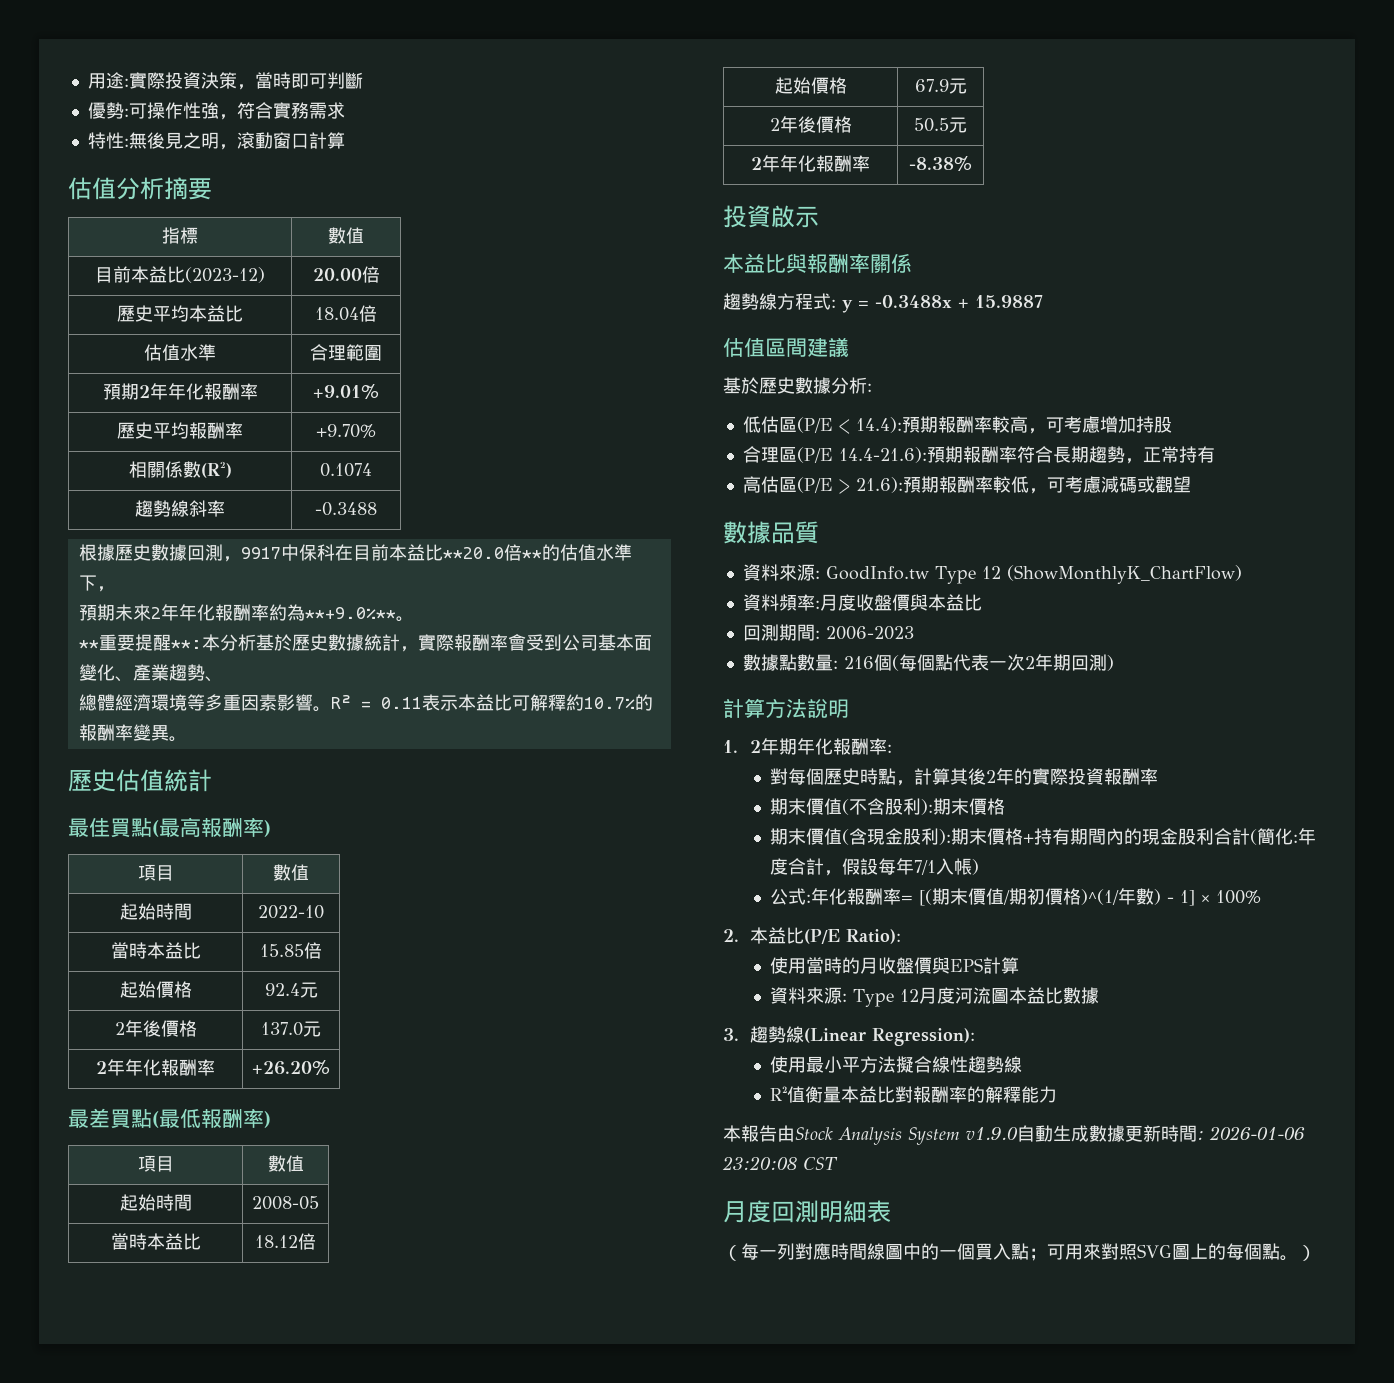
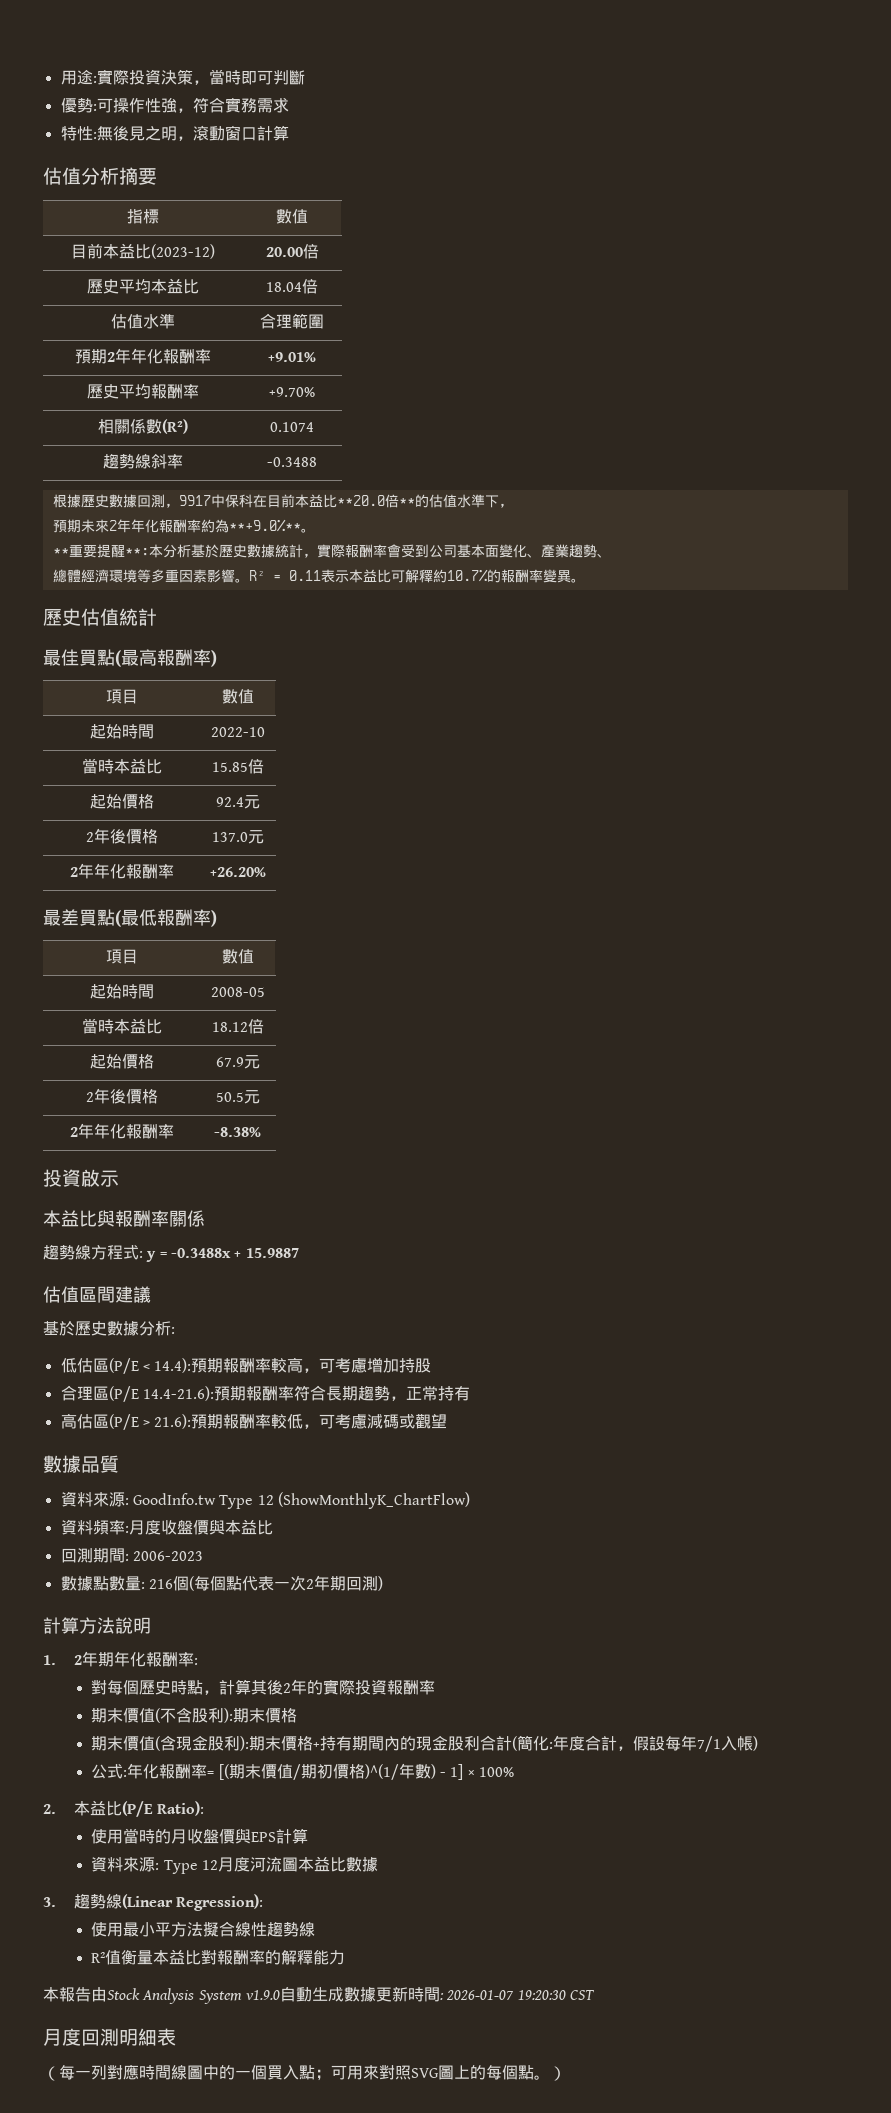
- 本報告由Stock Analysis System v1.9.0自動生成數據更新時間: 2026-01-06 23:20:08 CST
+ 本報告由Stock Analysis System v1.9.0自動生成數據更新時間: 2026-01-07 19:20:30 CST

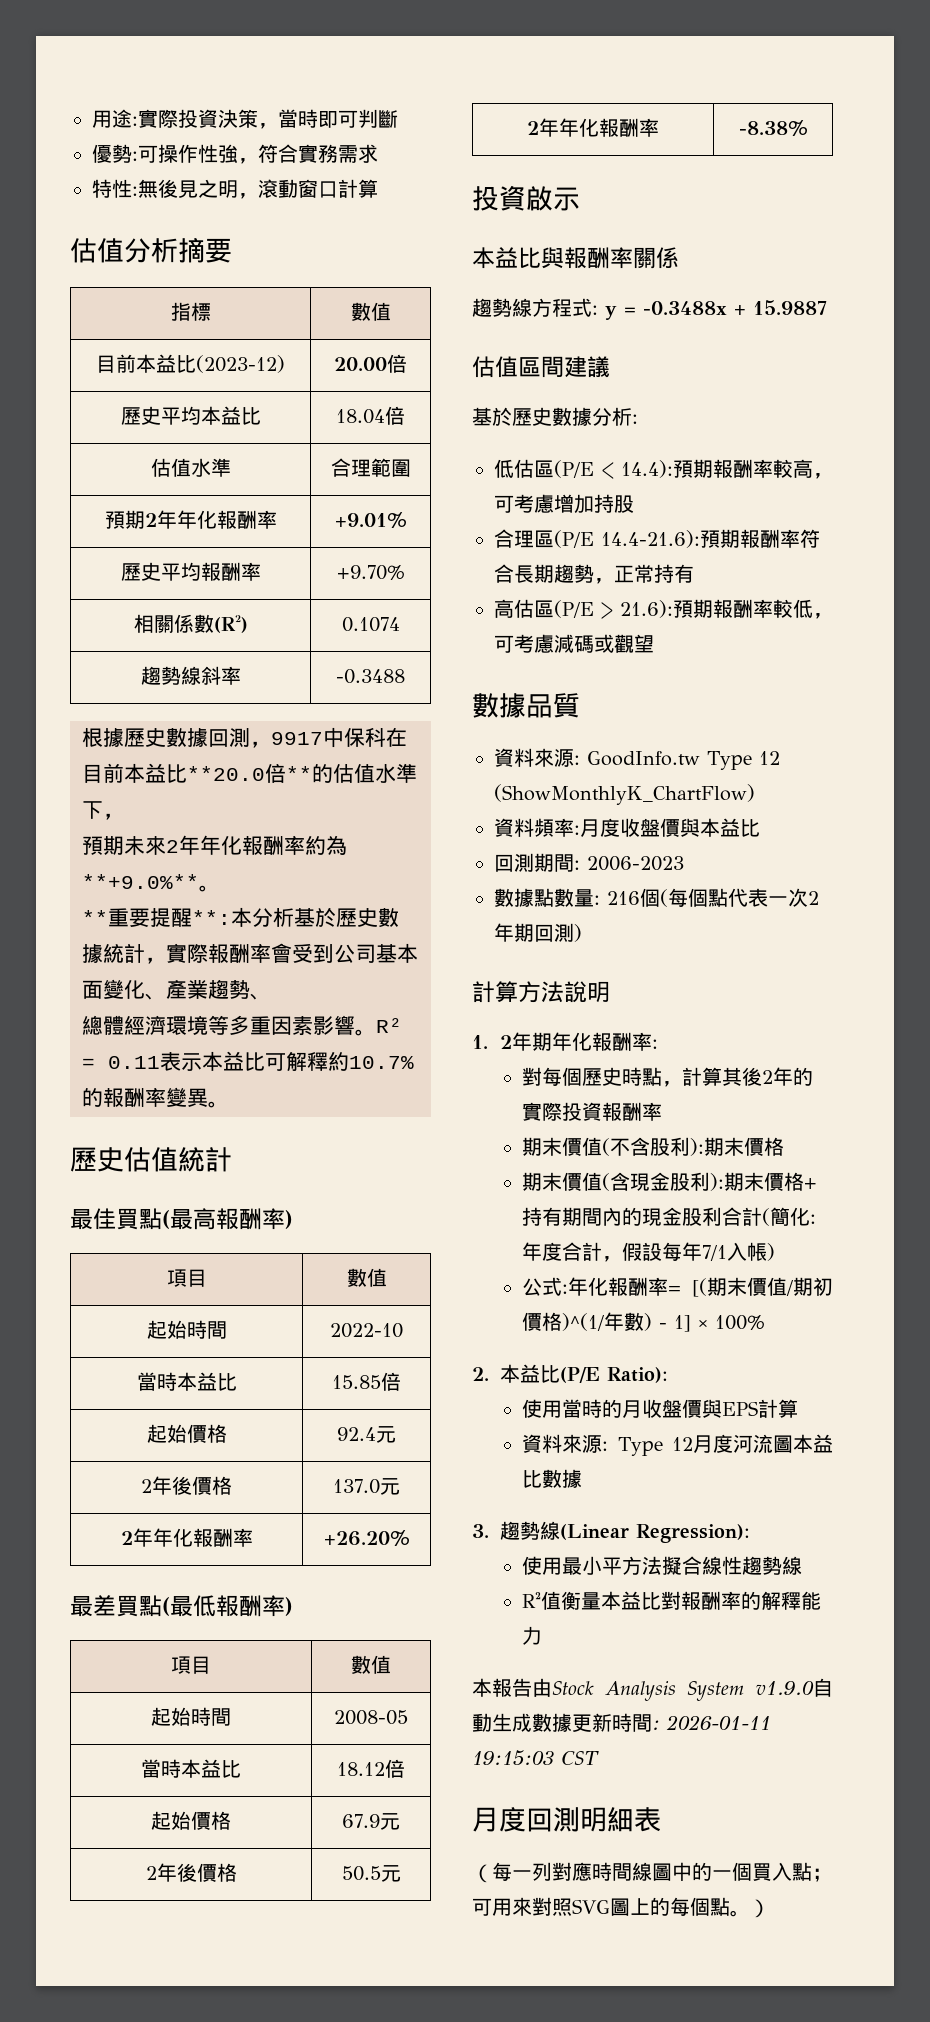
- 本報告由Stock Analysis System v1.9.0自動生成數據更新時間: 2026-01-07 19:20:30 CST
+ 本報告由Stock Analysis System v1.9.0自動生成數據更新時間: 2026-01-11 19:15:03 CST

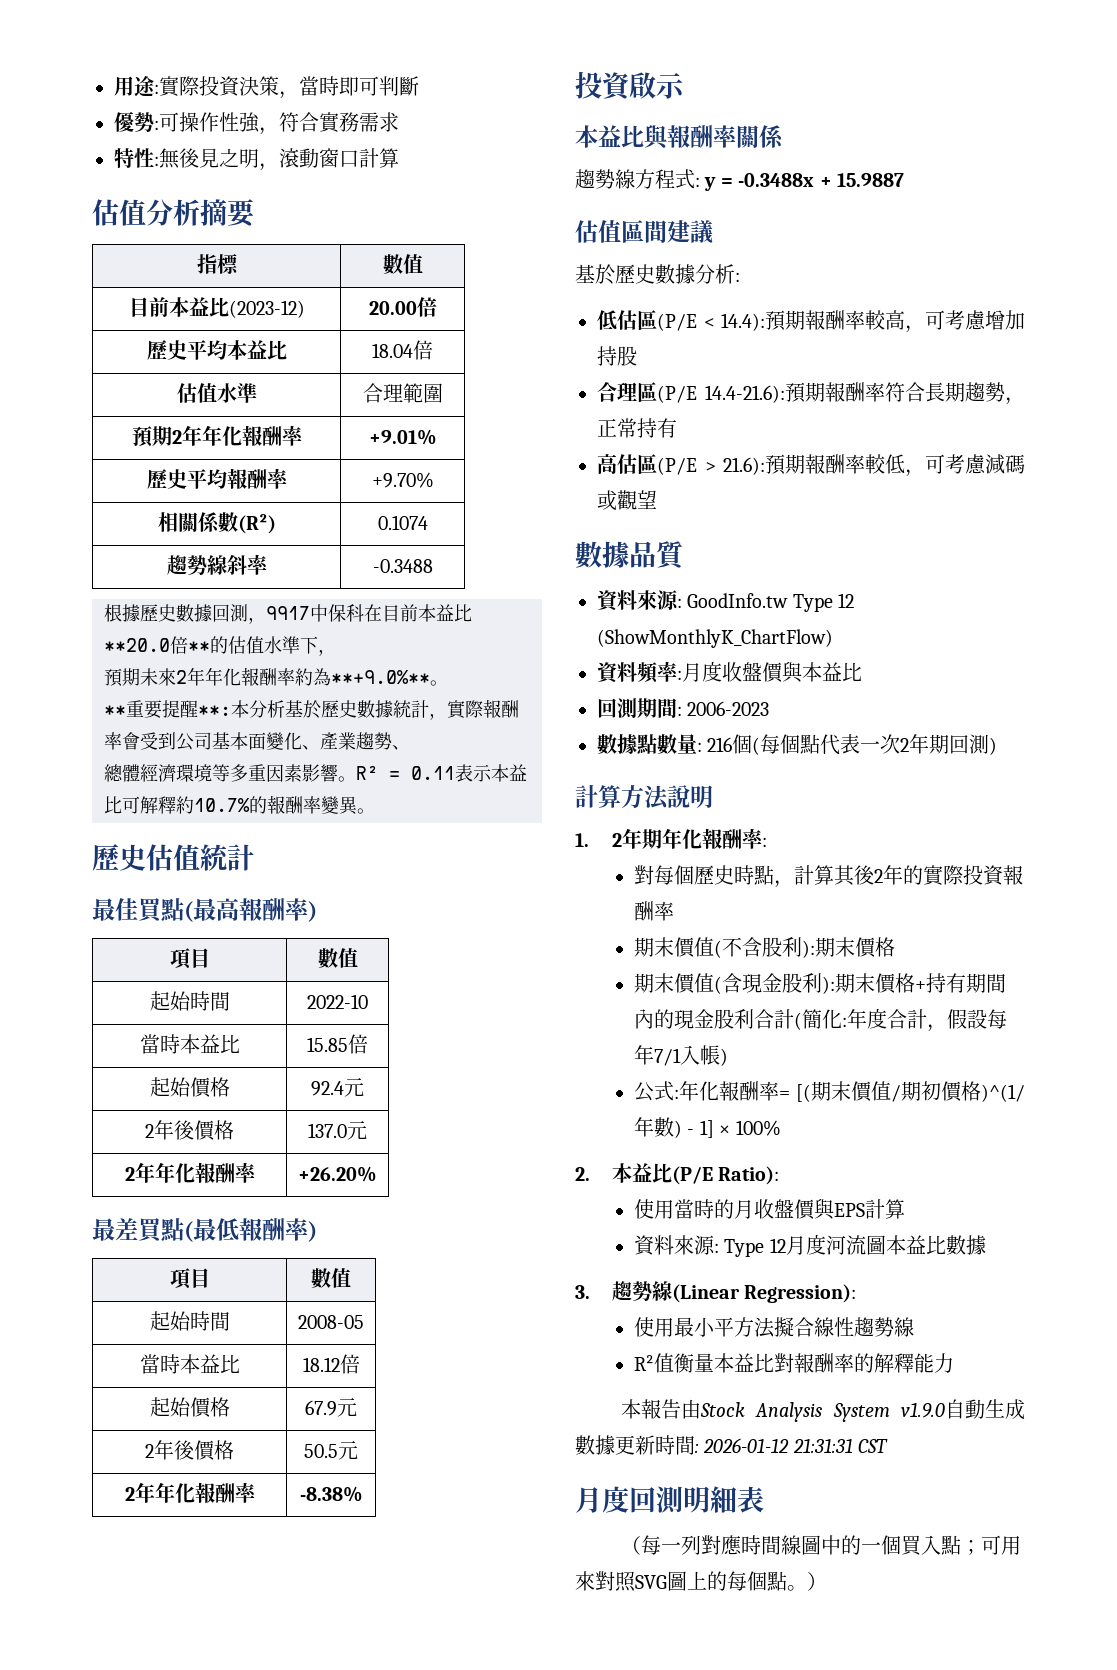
- 本報告由Stock Analysis System v1.9.0自動生成數據更新時間: 2026-01-11 19:15:03 CST
+ 本報告由Stock Analysis System v1.9.0自動生成數據更新時間: 2026-01-12 21:31:31 CST

